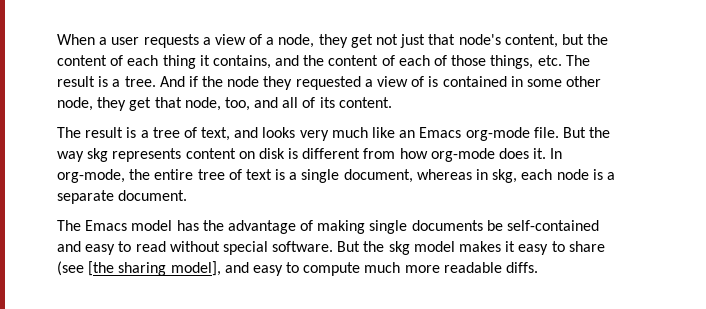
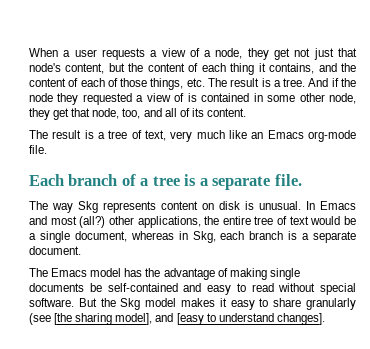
- The result is a tree of text, and looks very much like an Emacs org-mode file. But the way skg represents content on disk is different from how org-mode does it. In org-mode, the entire tree of text is a single document, whereas in skg, each node is a separate document.
+ The result is a tree of text, very much like an Emacs org-mode file.
+ Each branch of a tree is a separate file.
+ The way Skg represents content on disk is unusual. In Emacs and most (all?) other applications, the entire tree of text would be a single document, whereas in Skg, each branch is a separate document.
- But the skg model makes it easy to share (see [the sharing model], and easy to compute much more readable diffs.
+ But the Skg model makes it easy to share granularly (see [the sharing model], and [easy to understand changes].

